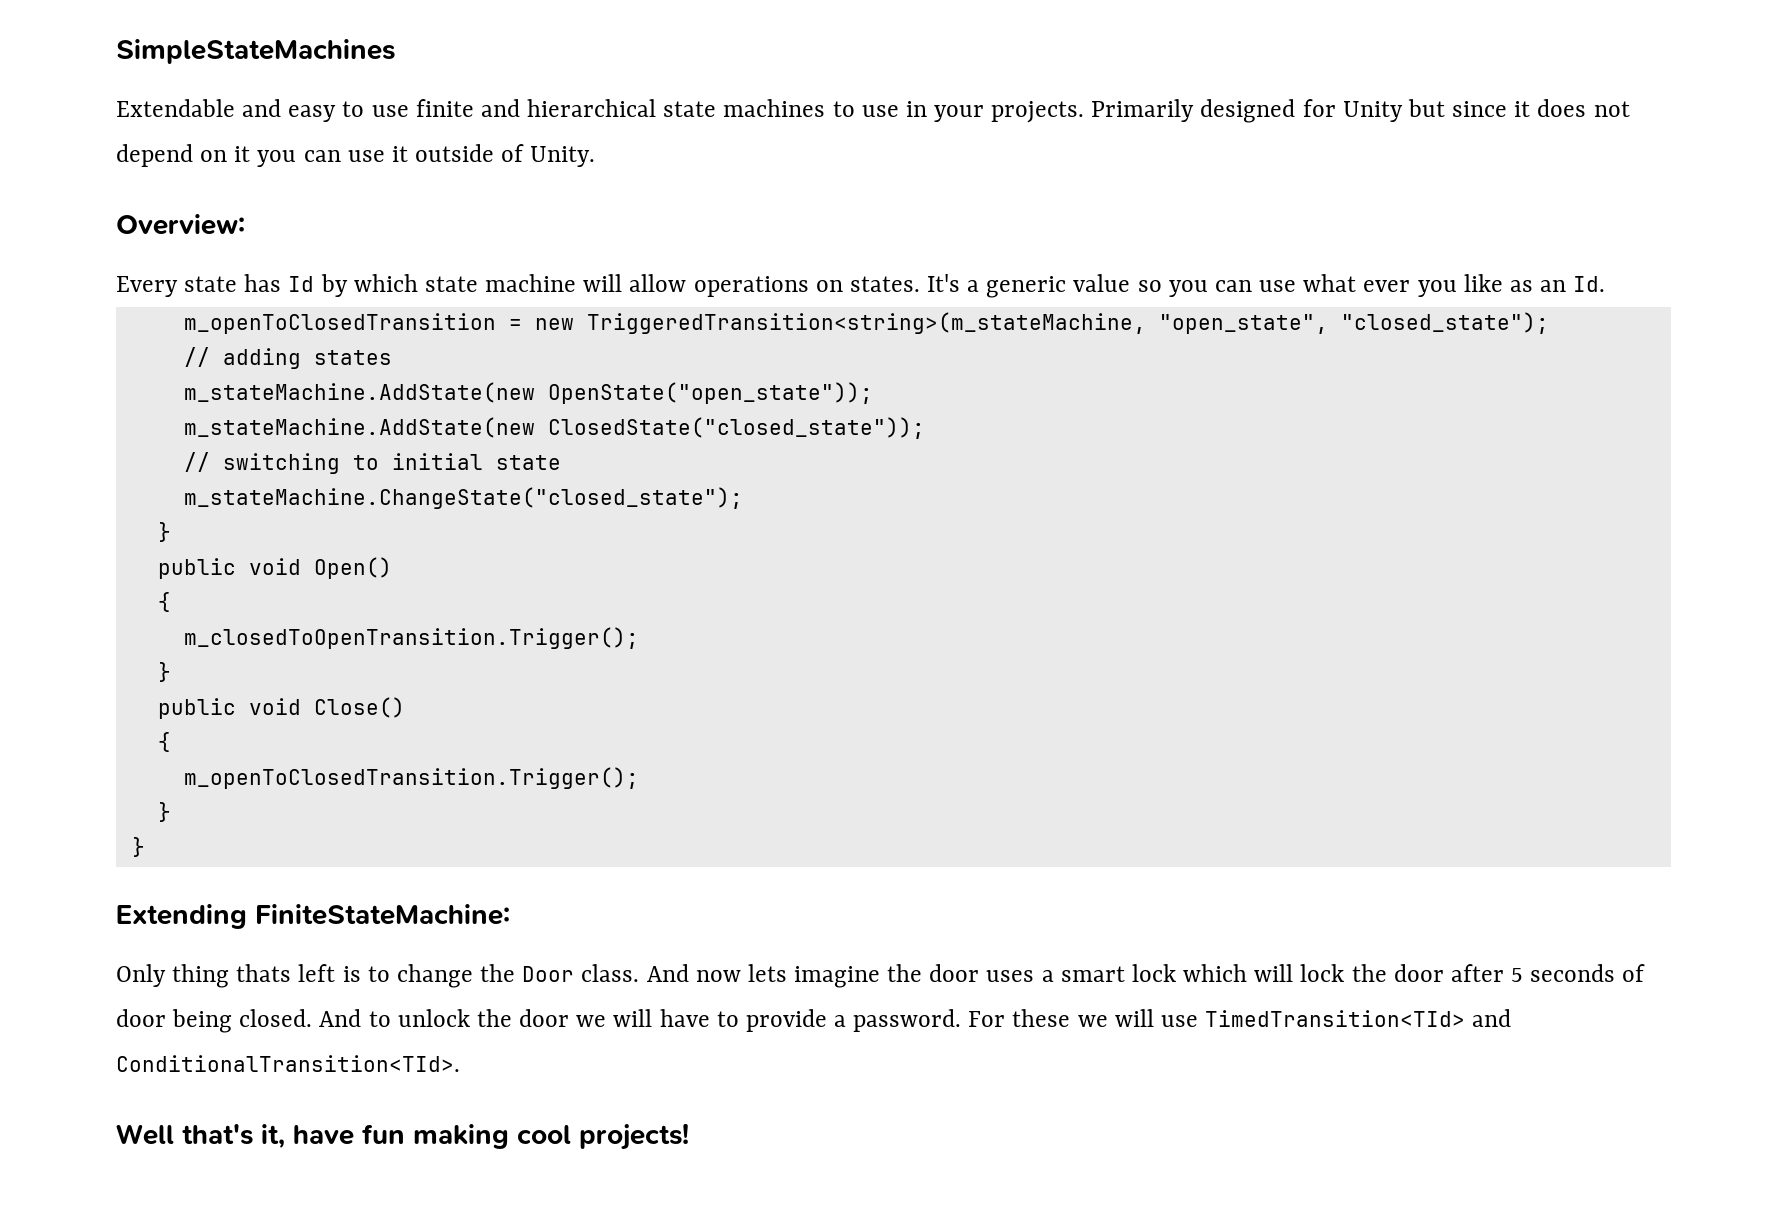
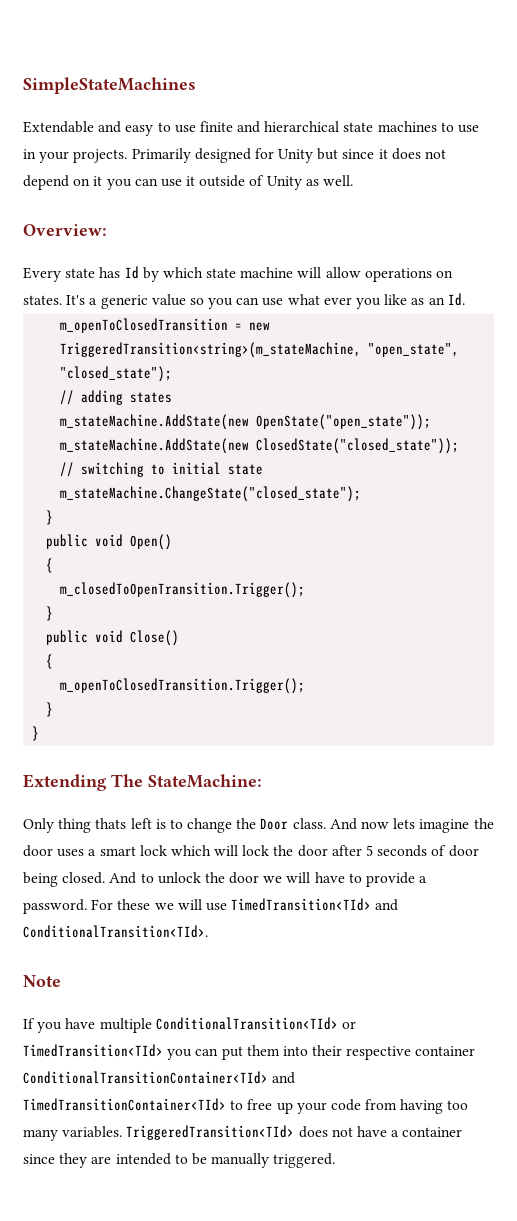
- Primarily designed for Unity but since it does not depend on it you can use it outside of Unity.
+ Primarily designed for Unity but since it does not depend on it you can use it outside of Unity as well.
- Extending FiniteStateMachine:
+ Extending The StateMachine:
- Well that's it, have fun making cool projects!
+ Note
+ If you have multiple ConditionalTransition<TId> or TimedTransition<TId> you can put them into their respective container ConditionalTransitionContainer<TId> and TimedTransitionContainer<TId> to free up your code from having too many variables. TriggeredTransition<TId> does not have a container since they are intended to be manually triggered.

